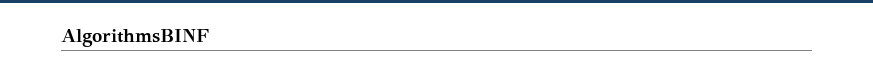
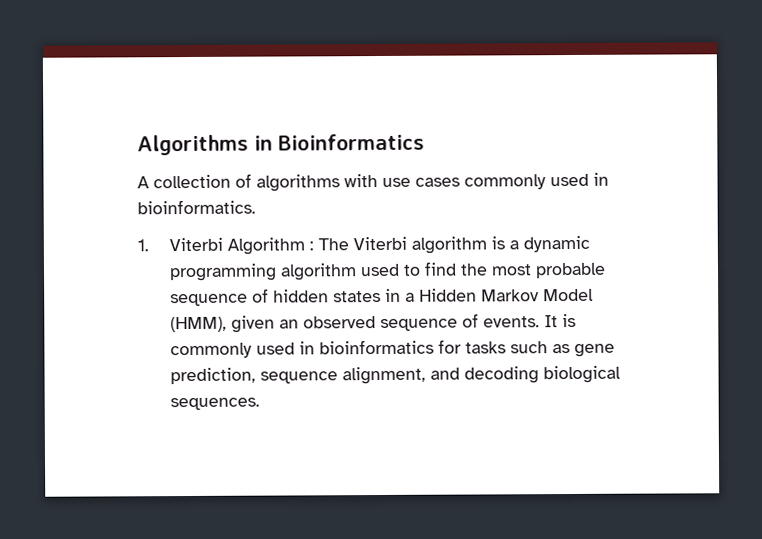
- AlgorithmsBINF
+ Algorithms in Bioinformatics
+ A collection of algorithms with use cases commonly used in bioinformatics.
+ 1. Viterbi Algorithm : The Viterbi algorithm is a dynamic programming algorithm used to find the most probable sequence of hidden states in a Hidden Markov Model (HMM), given an observed sequence of events. It is commonly used in bioinformatics for tasks such as gene prediction, sequence alignment, and decoding biological sequences.

